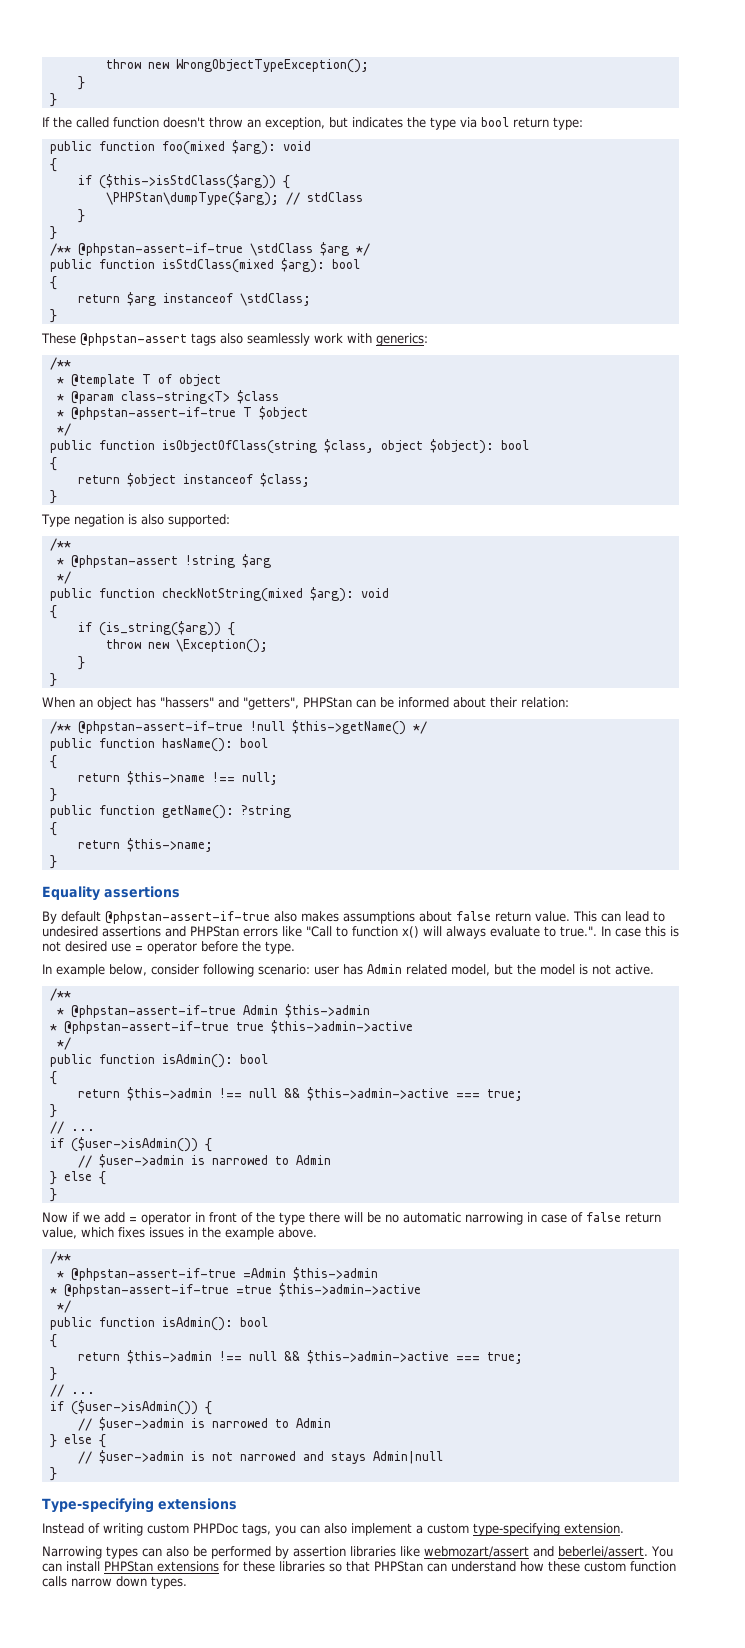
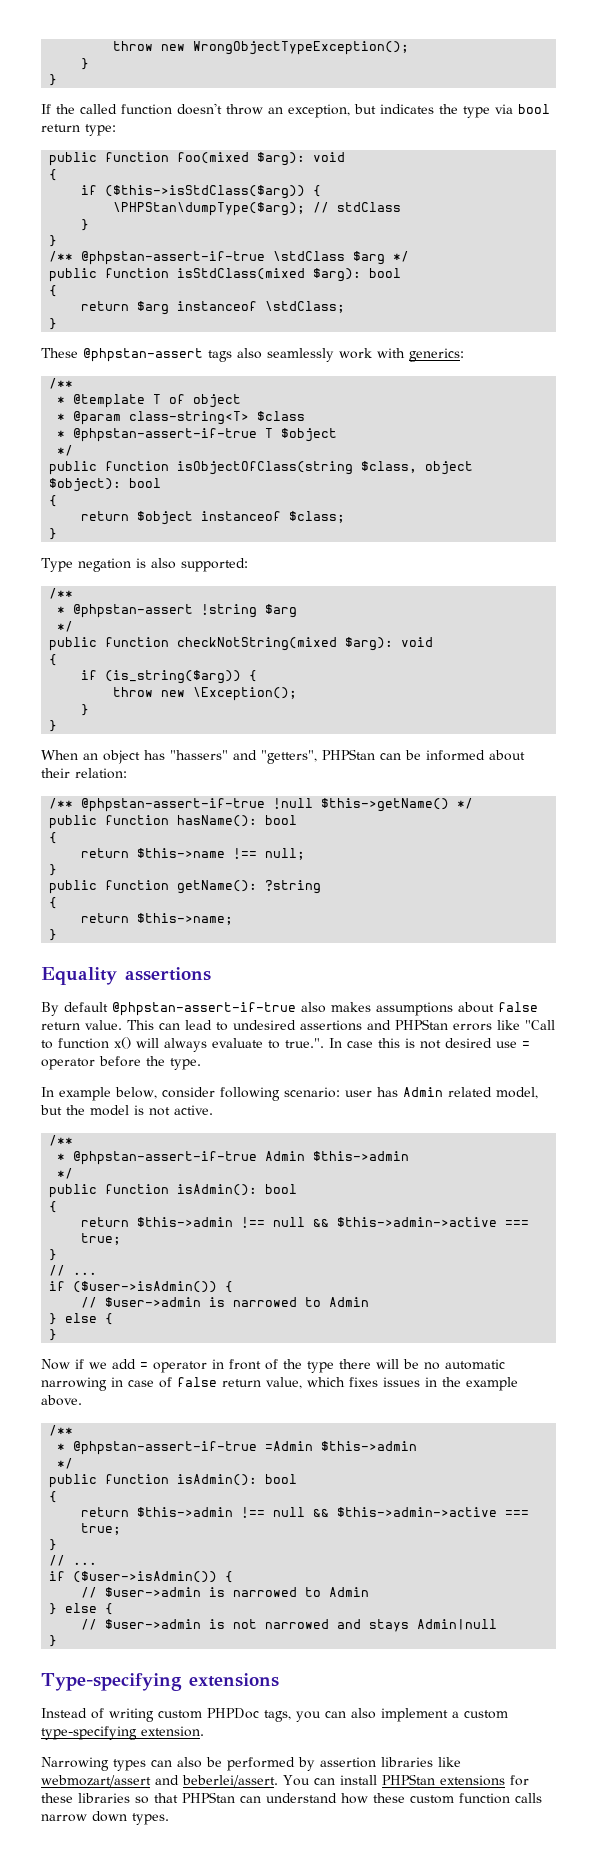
- * @phpstan-assert-if-true true $this->admin->active
- * @phpstan-assert-if-true =true $this->admin->active

